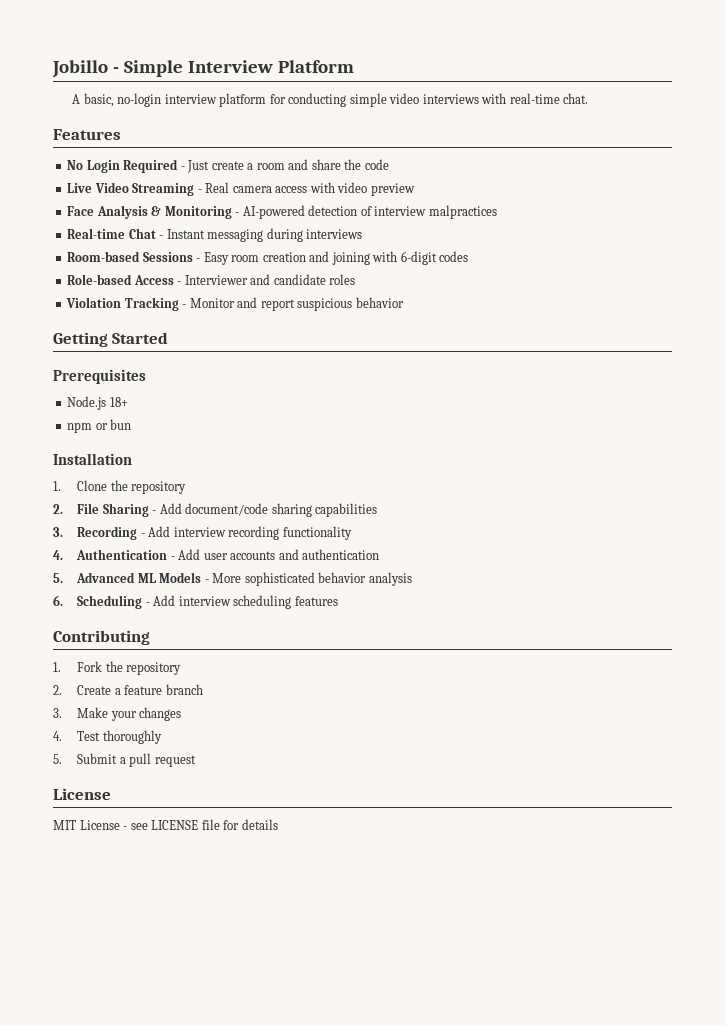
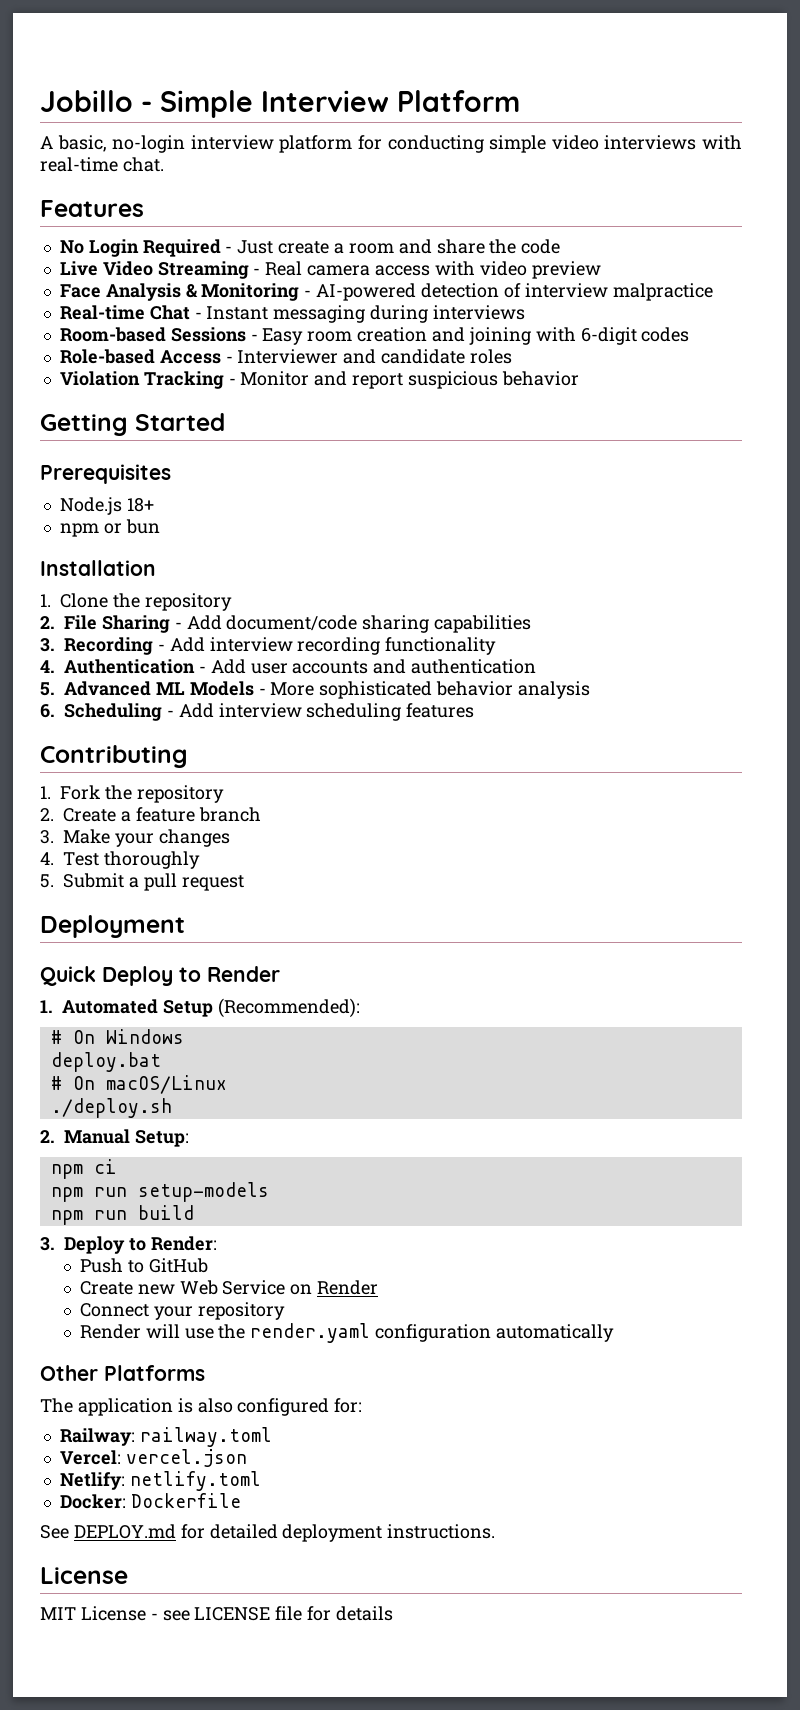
- Face Analysis & Monitoring - AI-powered detection of interview malpractices
+ Face Analysis & Monitoring - AI-powered detection of interview malpractice
+ Deployment
+ Quick Deploy to Render
+ 1. Automated Setup (Recommended):
+ # On Windows
+ deploy.bat
+ # On macOS/Linux
+ ./deploy.sh
+ 2. Manual Setup:
+ npm ci
+ npm run setup-models
+ npm run build
+ 3. Deploy to Render:
+ Push to GitHub
+ Create new Web Service on Render
+ Connect your repository
+ Render will use the render.yaml configuration automatically
+ Other Platforms
+ The application is also configured for:
+ Railway: railway.toml
+ Vercel: vercel.json
+ Netlify: netlify.toml
+ Docker: Dockerfile
+ See DEPLOY.md for detailed deployment instructions.

